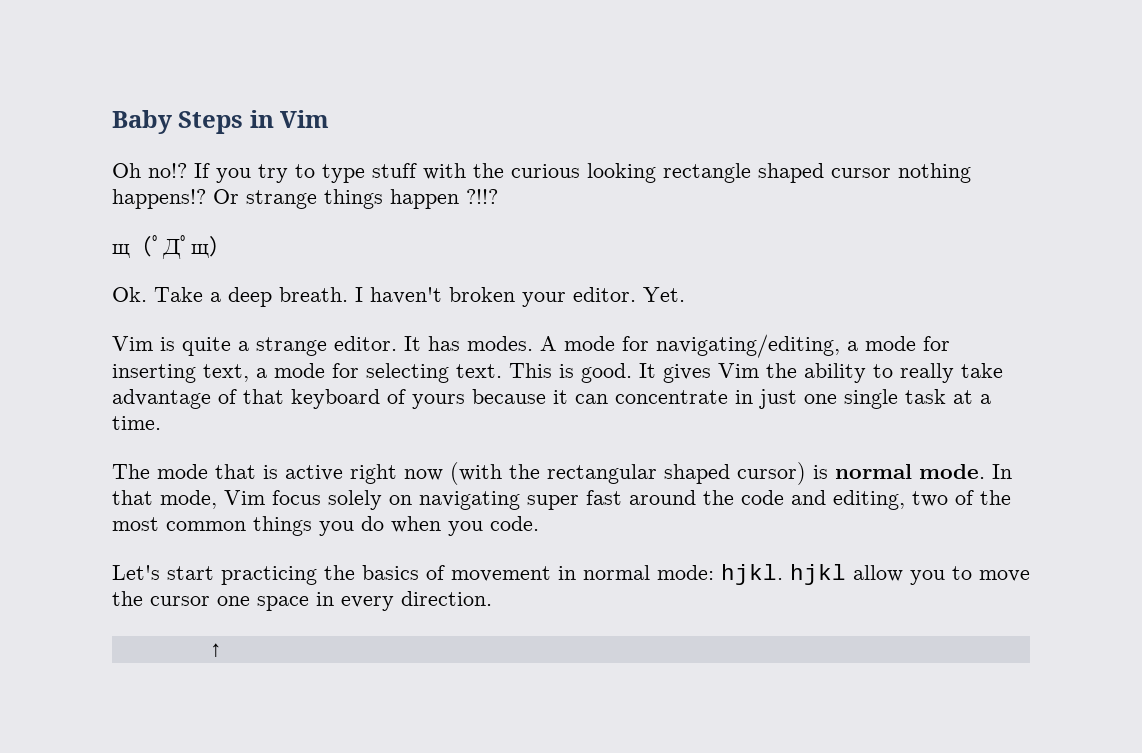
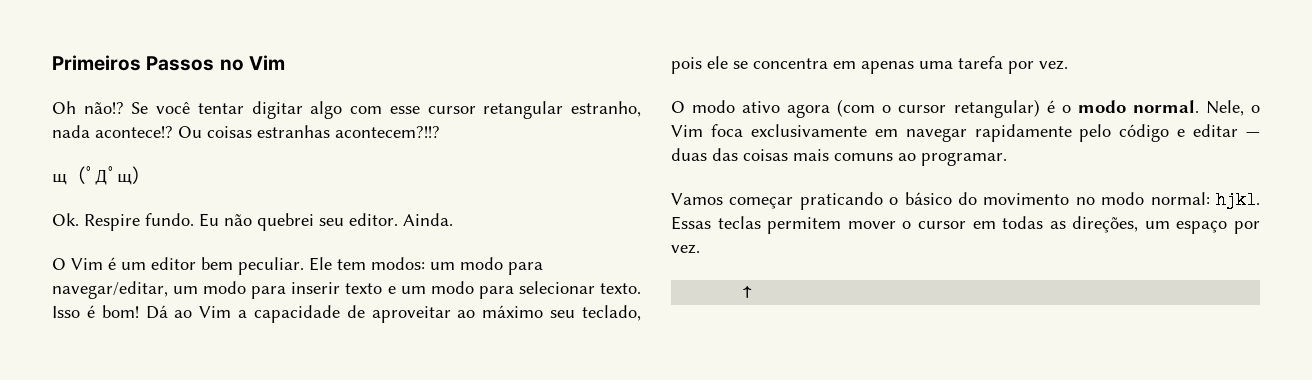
- Baby Steps in Vim
+ Primeiros Passos no Vim
- Oh no!? If you try to type stuff with the curious looking rectangle shaped cursor nothing happens!? Or strange things happen ?!!?
+ Oh não!? Se você tentar digitar algo com esse cursor retangular estranho, nada acontece!? Ou coisas estranhas acontecem?!!?
- Ok. Take a deep breath. I haven't broken your editor. Yet.
- Vim is quite a strange editor. It has modes. A mode for navigating/editing, a mode for inserting text, a mode for selecting text. This is good. It gives Vim the ability to really take advantage of that keyboard of yours because it can concentrate in just one single task at a time.
- The mode that is active right now (with the rectangular shaped cursor) is normal mode. In that mode, Vim focus solely on navigating super fast around the code and editing, two of the most common things you do when you code.
- Let's start practicing the basics of movement in normal mode: hjkl. hjkl allow you to move the cursor one space in every direction.
+ Ok. Respire fundo. Eu não quebrei seu editor. Ainda.
+ O Vim é um editor bem peculiar. Ele tem modos: um modo para navegar/editar, um modo para inserir texto e um modo para selecionar texto. Isso é bom! Dá ao Vim a capacidade de aproveitar ao máximo seu teclado, pois ele se concentra em apenas uma tarefa por vez.
+ O modo ativo agora (com o cursor retangular) é o modo normal. Nele, o Vim foca exclusivamente em navegar rapidamente pelo código e editar — duas das coisas mais comuns ao programar.
+ Vamos começar praticando o básico do movimento no modo normal: hjkl. Essas teclas permitem mover o cursor em todas as direções, um espaço por vez.

